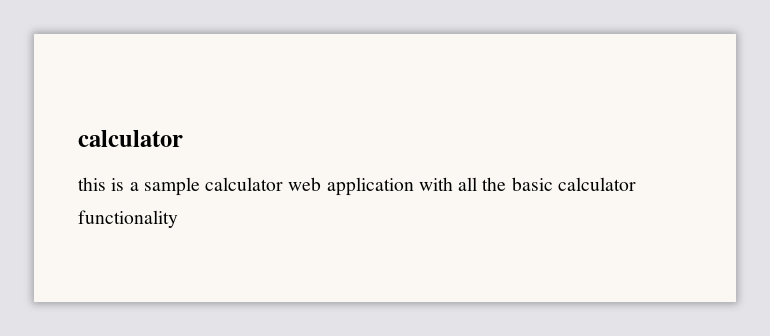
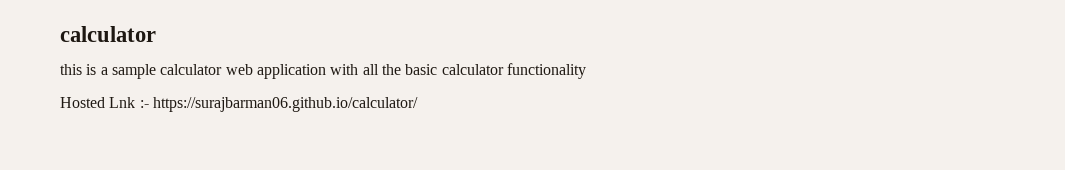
+ Hosted Lnk :- https://surajbarman06.github.io/calculator/

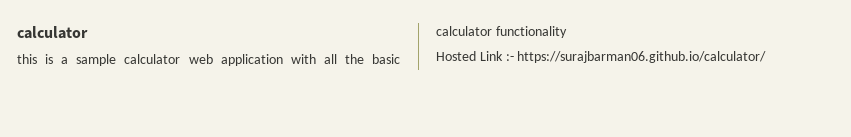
- Hosted Lnk :- https://surajbarman06.github.io/calculator/
+ Hosted Link :- https://surajbarman06.github.io/calculator/

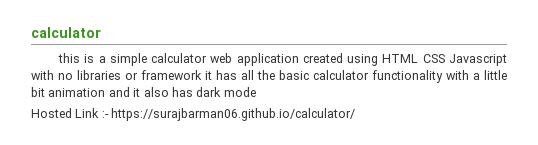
- this is a sample calculator web application with all the basic calculator functionality
+ this is a simple calculator web application created using HTML CSS Javascript with no libraries or framework it has all the basic calculator functionality with a little bit animation and it also has dark mode

